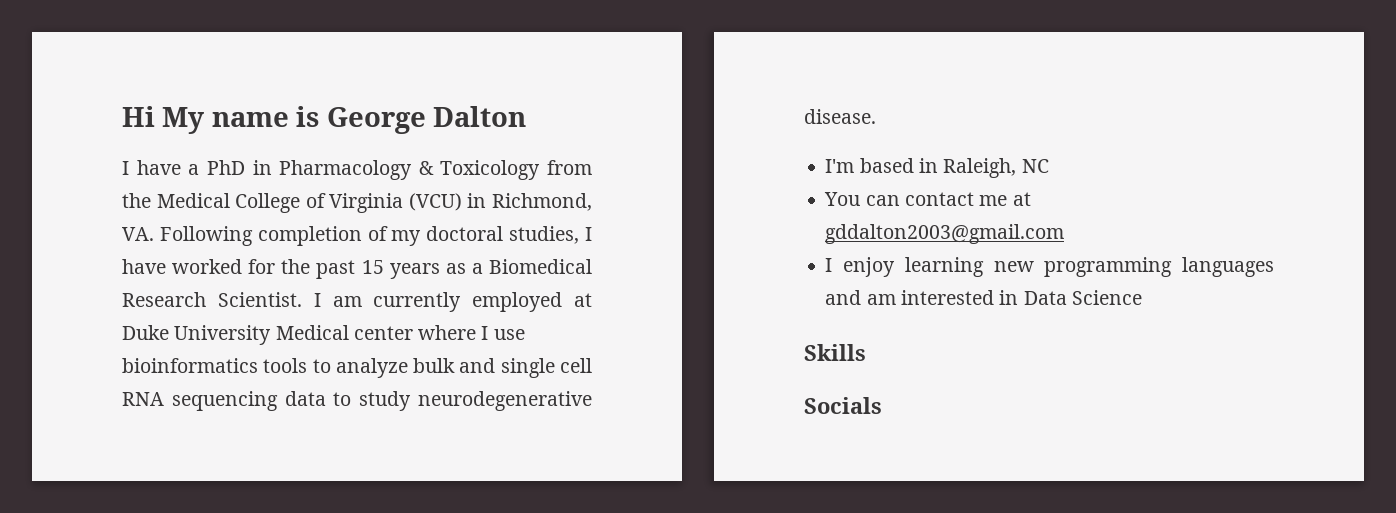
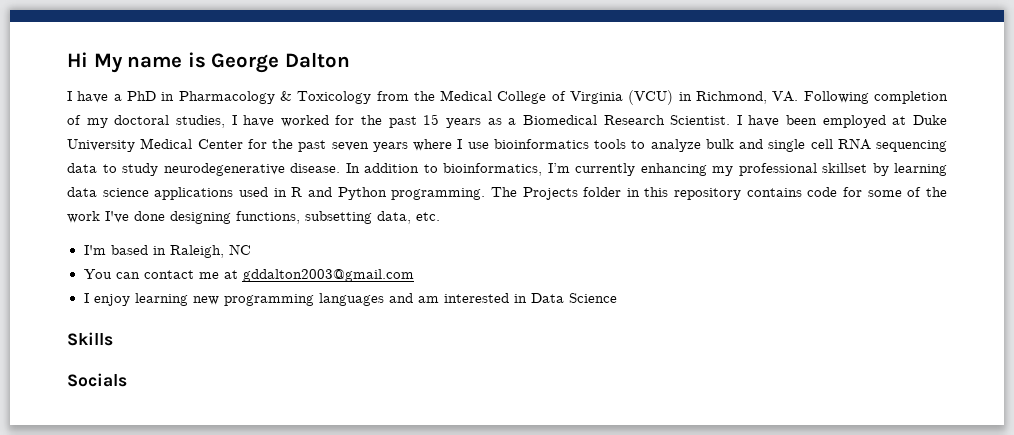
- I am currently employed at Duke University Medical center where I use bioinformatics tools to analyze bulk and single cell RNA sequencing data to study neurodegenerative disease.
+ I have been employed at Duke University Medical Center for the past seven years where I use bioinformatics tools to analyze bulk and single cell RNA sequencing data to study neurodegenerative disease. In addition to bioinformatics, I’m currently enhancing my professional skillset by learning data science applications used in R and Python programming. The Projects folder in this repository contains code for some of the work I've done designing functions, subsetting data, etc.

